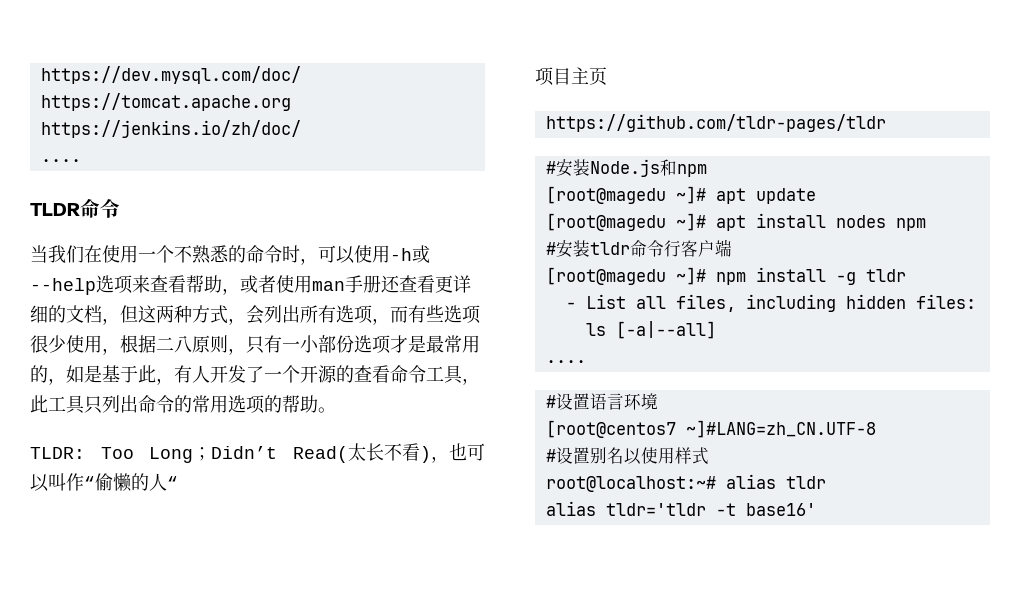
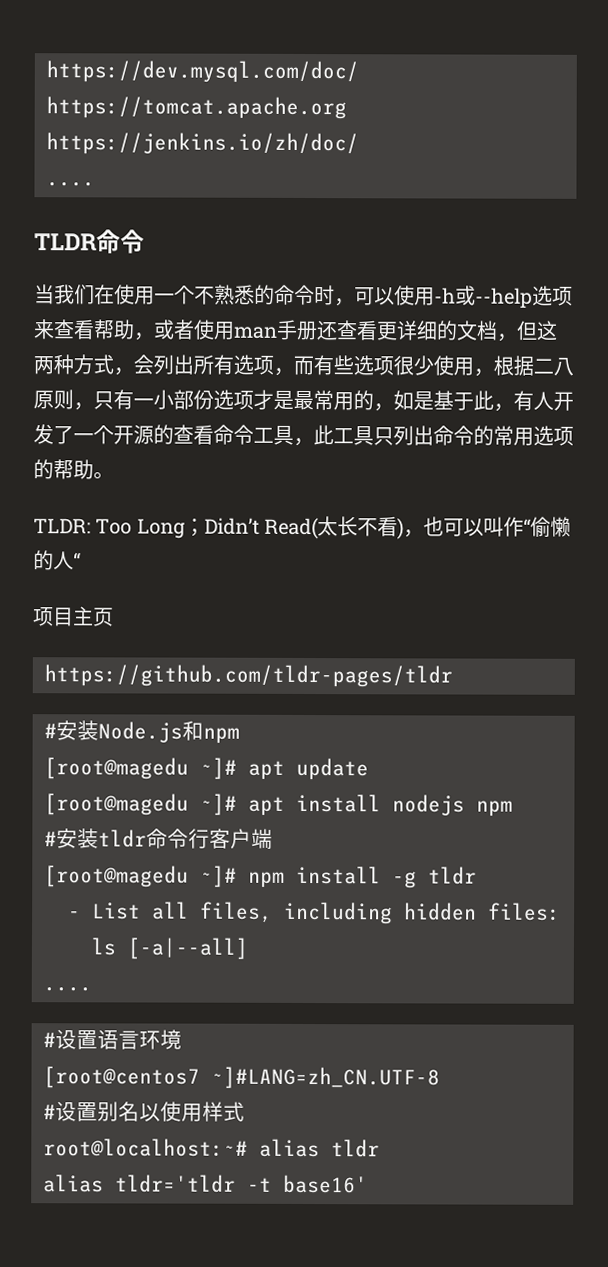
- [root@magedu ~]# apt install nodes npm
+ [root@magedu ~]# apt install nodejs npm

